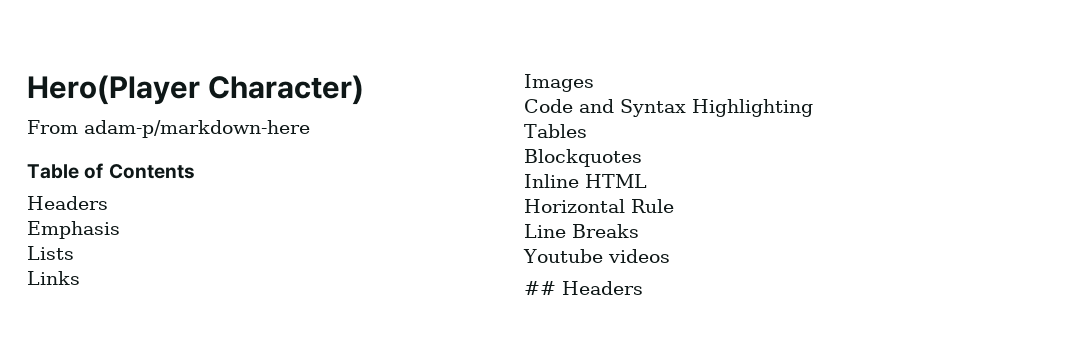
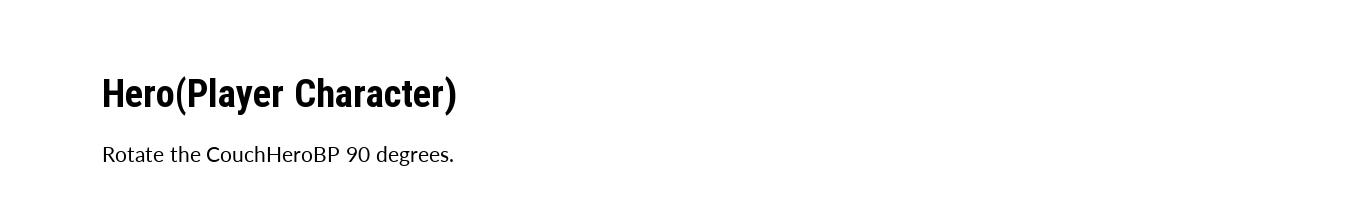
- From adam-p/markdown-here
- Table of Contents
- Headers
- Emphasis
- Lists
- Links
- Images
- Code and Syntax Highlighting
- Tables
- Blockquotes
- Inline HTML
- Horizontal Rule
- Line Breaks
- Youtube videos
- ## Headers
+ Rotate the CouchHeroBP 90 degrees.

